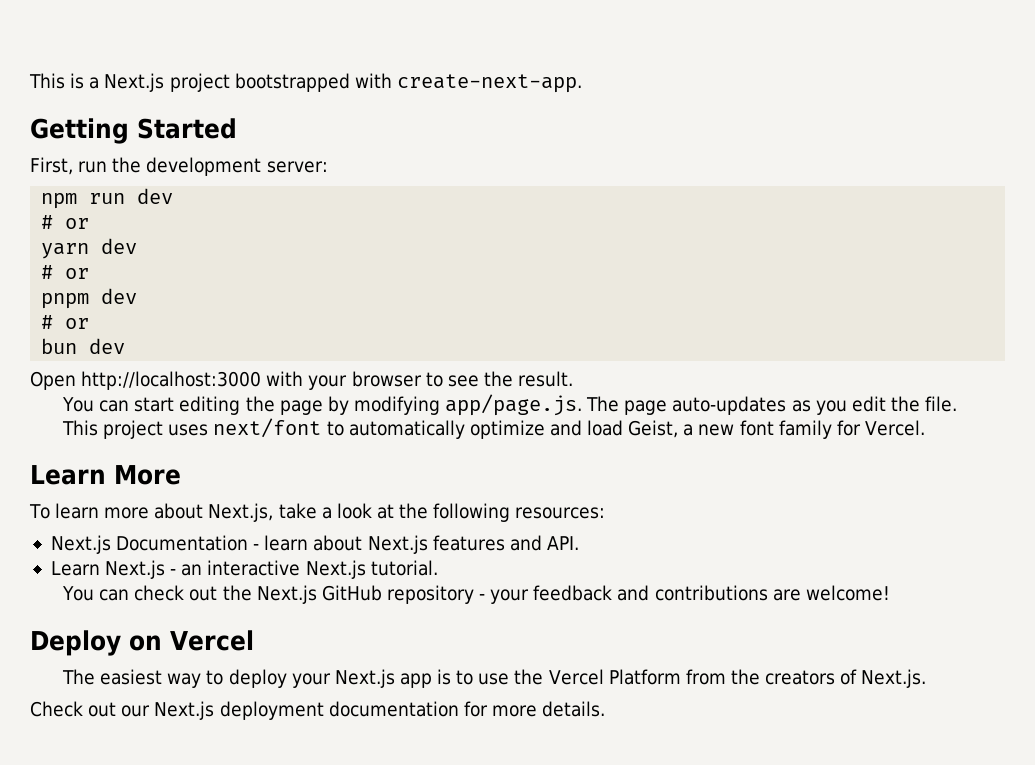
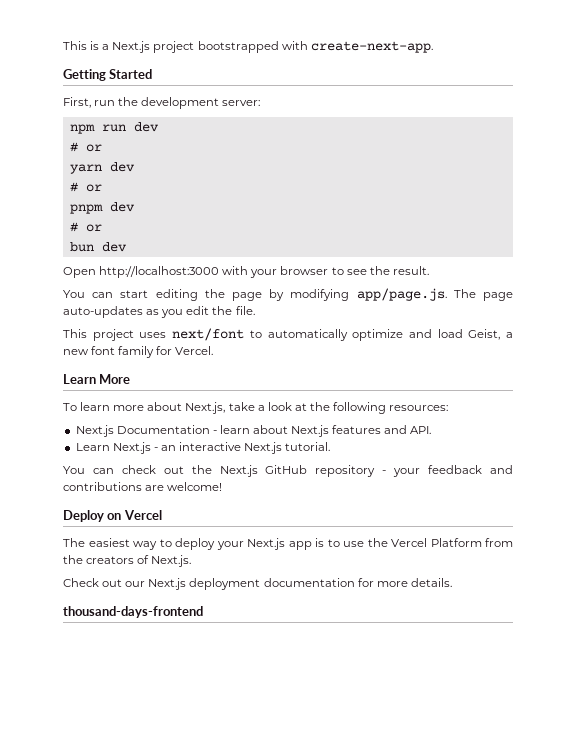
+ thousand-days-frontend

